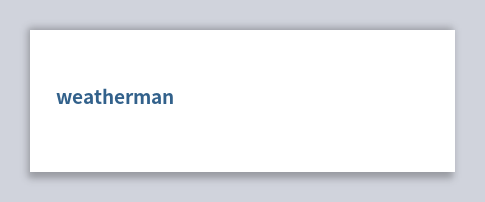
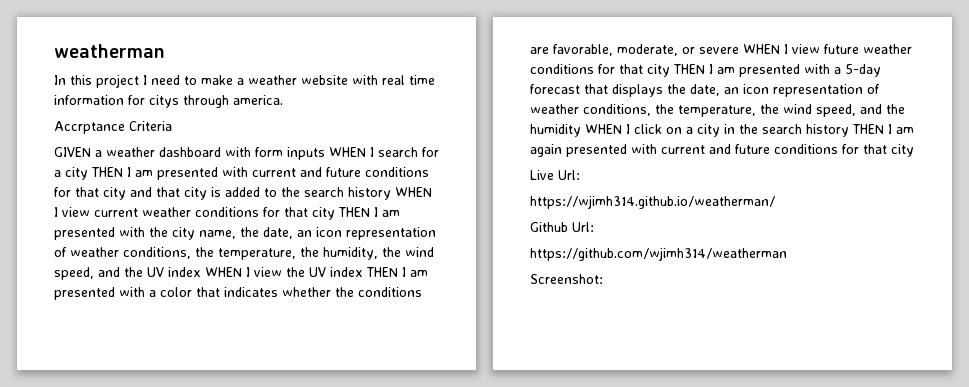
+ In this project I need to make a weather website with real time information for citys through america.
+ Accrptance Criteria
+ GIVEN a weather dashboard with form inputs WHEN I search for a city THEN I am presented with current and future conditions for that city and that city is added to the search history WHEN I view current weather conditions for that city THEN I am presented with the city name, the date, an icon representation of weather conditions, the temperature, the humidity, the wind speed, and the UV index WHEN I view the UV index THEN I am presented with a color that indicates whether the conditions are favorable, moderate, or severe WHEN I view future weather conditions for that city THEN I am presented with a 5-day forecast that displays the date, an icon representation of weather conditions, the temperature, the wind speed, and the humidity WHEN I click on a city in the search history THEN I am again presented with current and future conditions for that city
+ Live Url:
+ https://wjimh314.github.io/weatherman/
+ Github Url:
+ https://github.com/wjimh314/weatherman
+ Screenshot:

